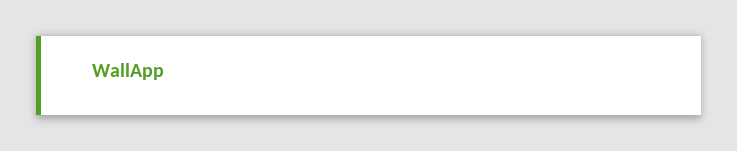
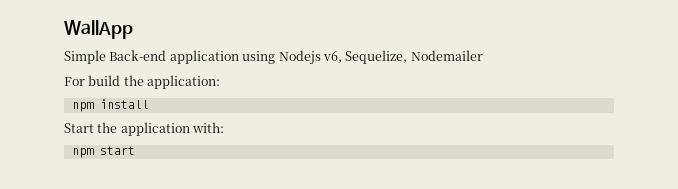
+ Simple Back-end application using Nodejs v6, Sequelize, Nodemailer
+ For build the application:
+ npm install
+ Start the application with:
+ npm start

